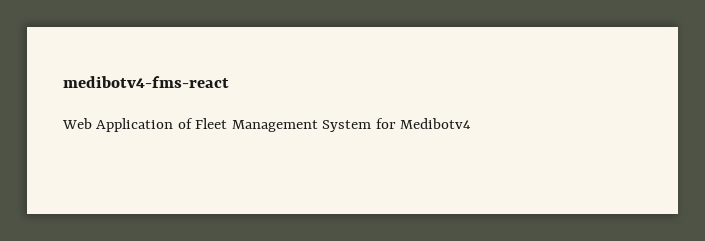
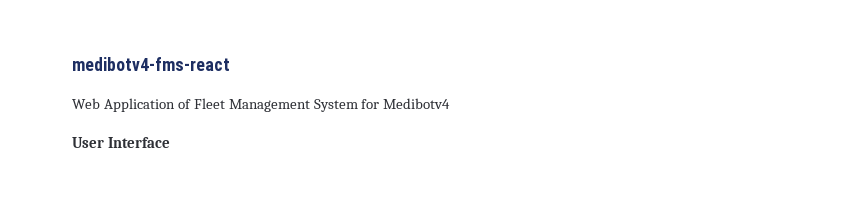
+ User Interface

